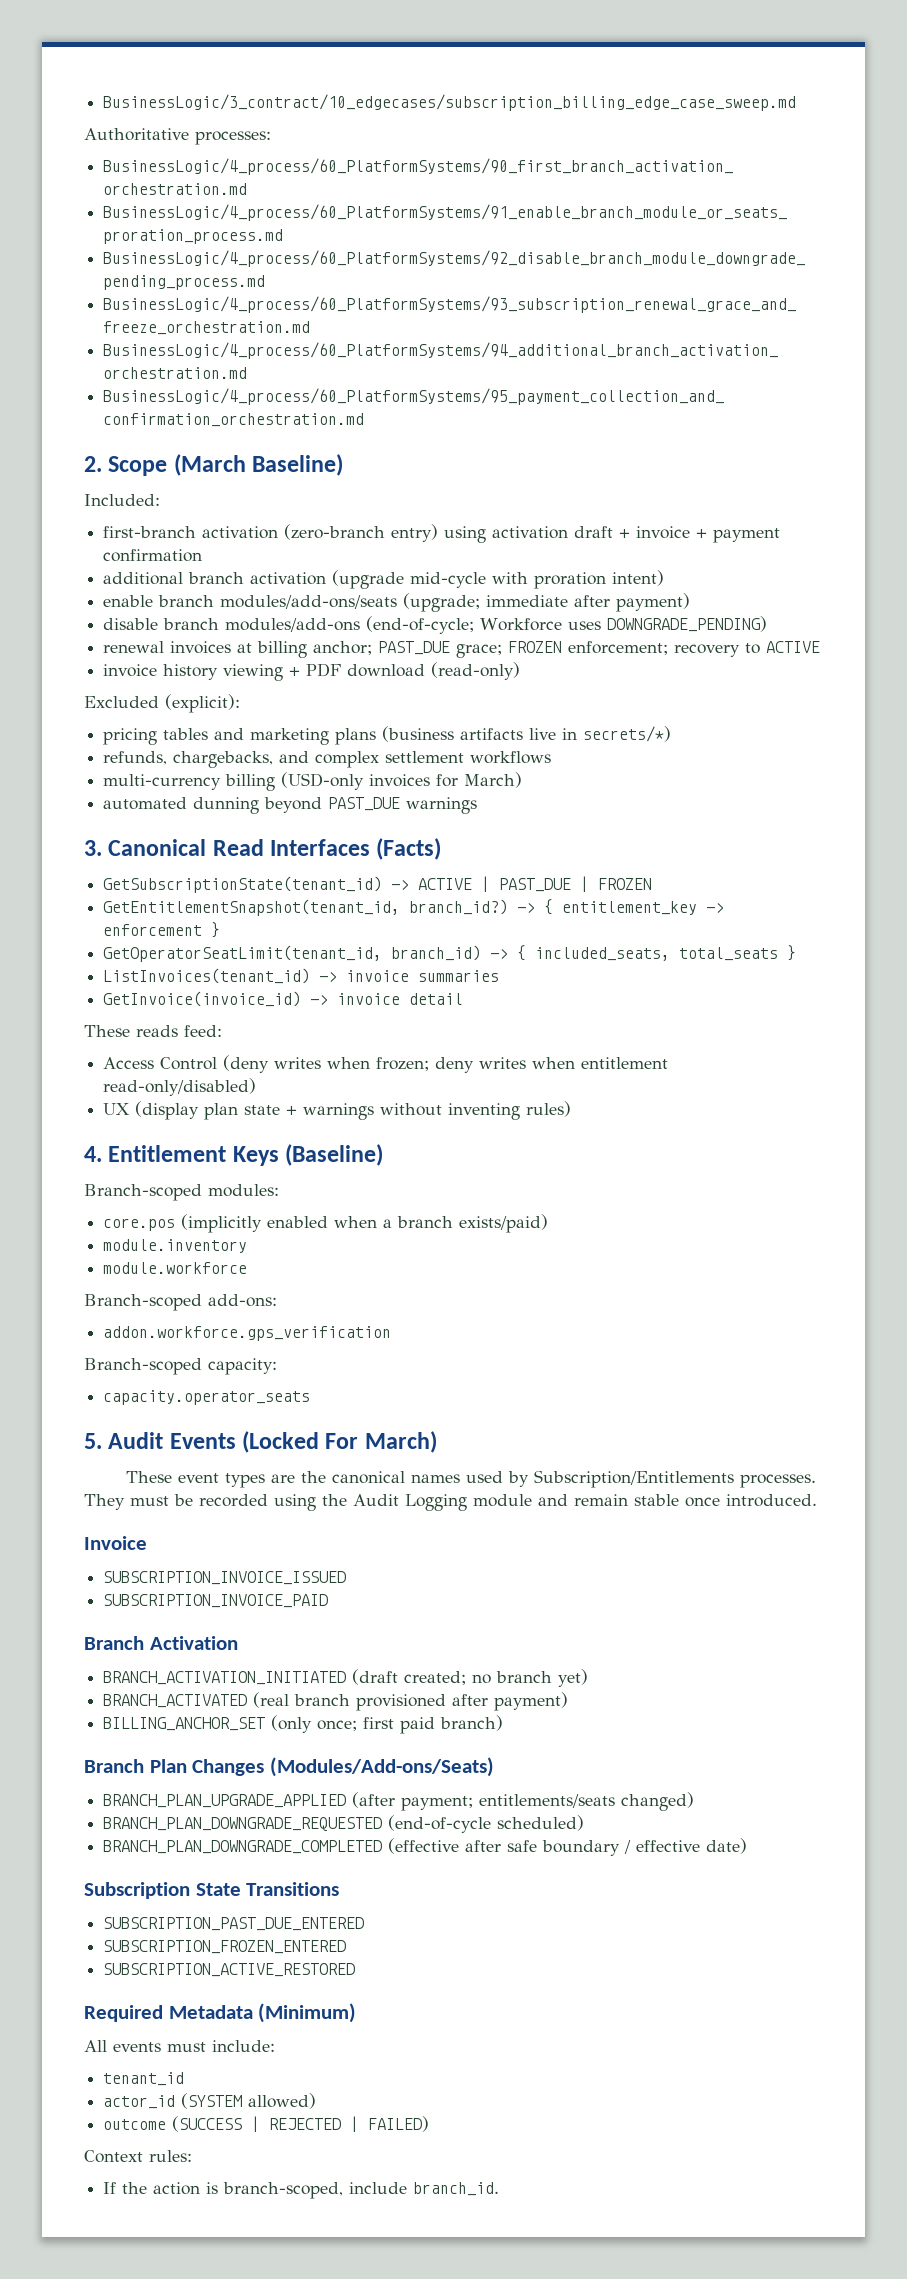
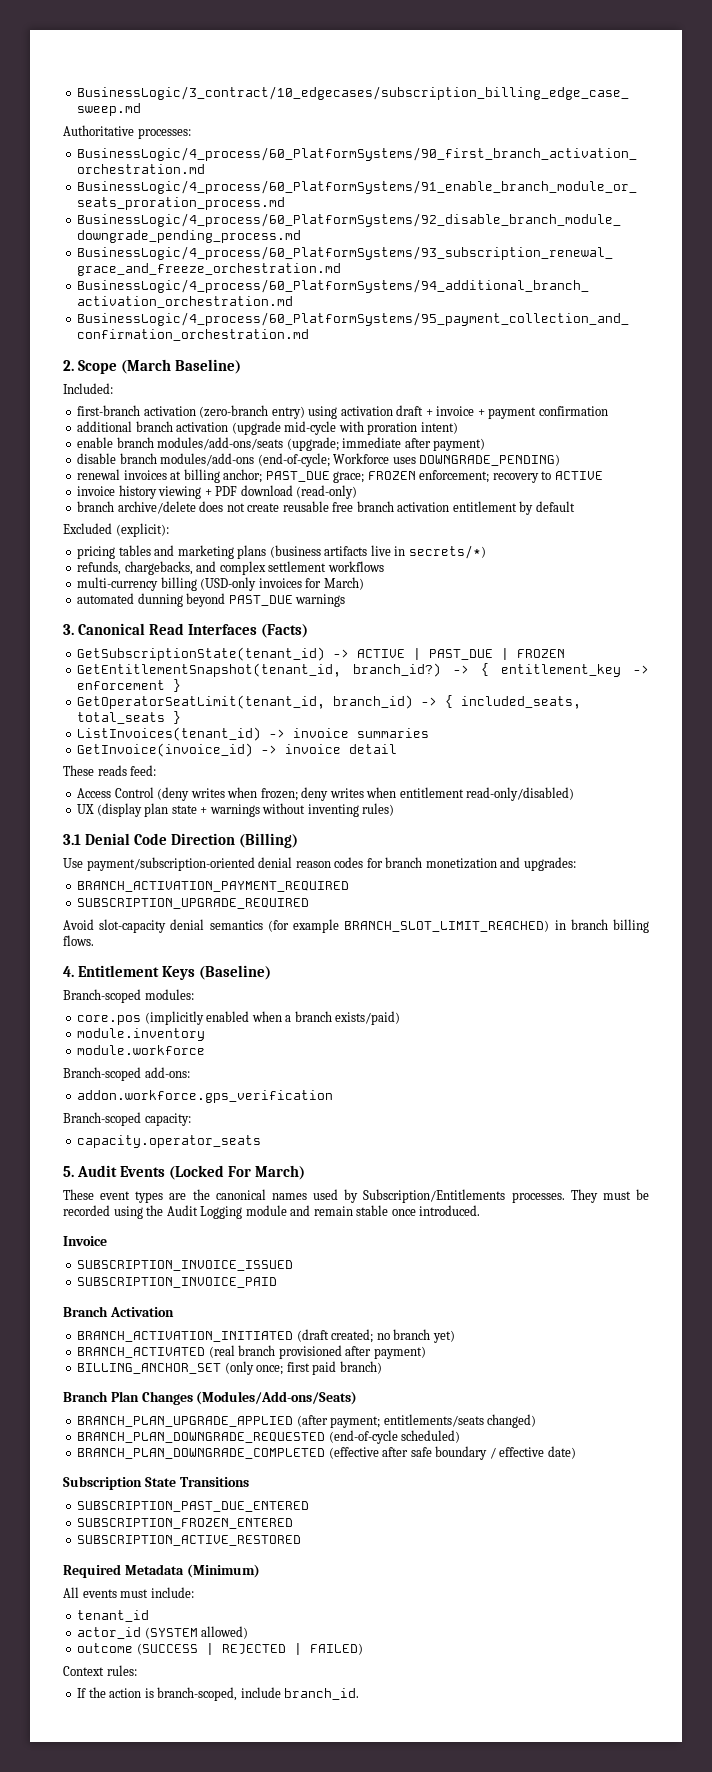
+ branch archive/delete does not create reusable free branch activation entitlement by default
+ 3.1 Denial Code Direction (Billing)
+ Use payment/subscription-oriented denial reason codes for branch monetization and upgrades:
+ BRANCH_ACTIVATION_PAYMENT_REQUIRED
+ SUBSCRIPTION_UPGRADE_REQUIRED
+ Avoid slot-capacity denial semantics (for example BRANCH_SLOT_LIMIT_REACHED) in branch billing flows.

